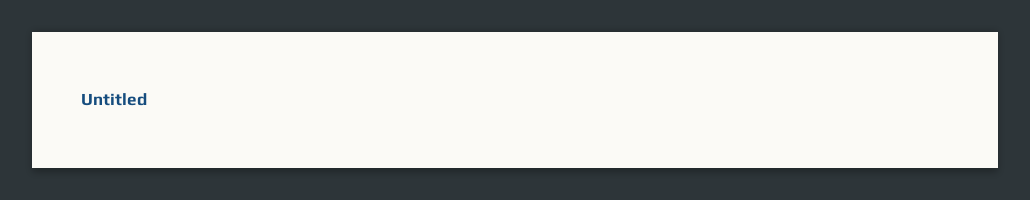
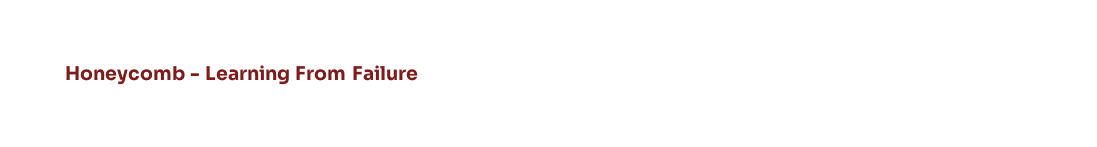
- Untitled
+ Honeycomb - Learning From Failure

